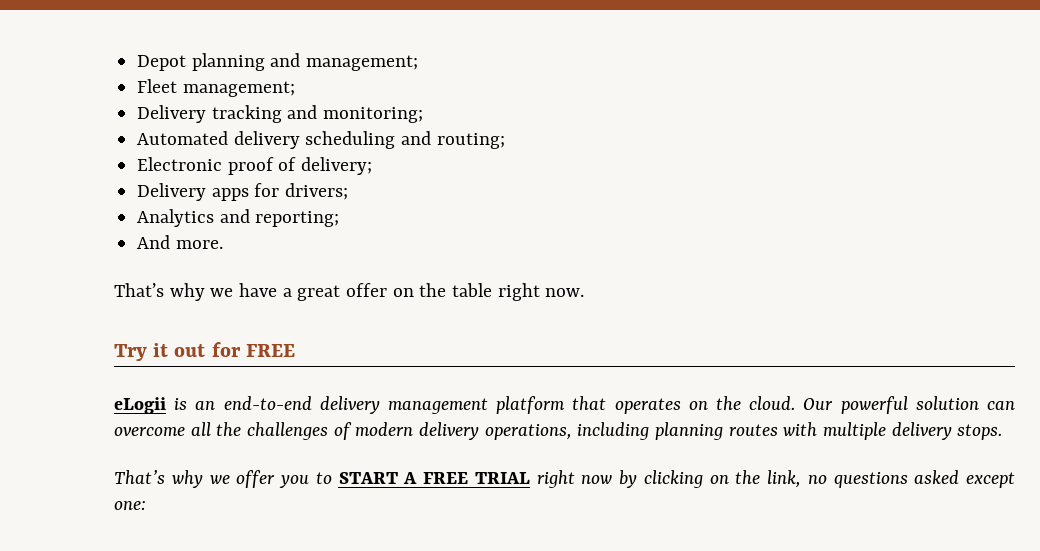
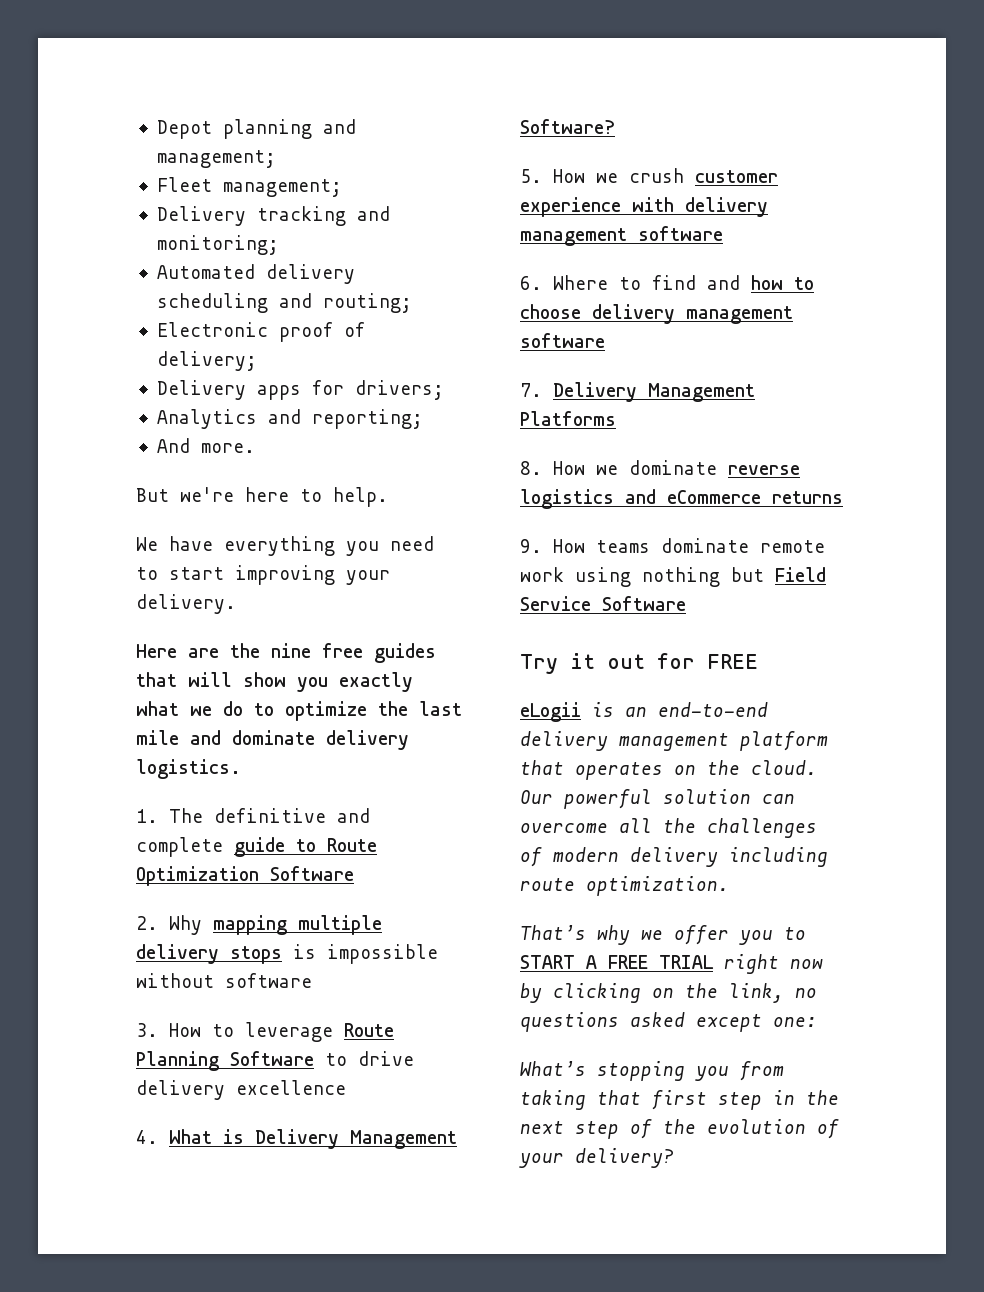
- That’s why we have a great offer on the table right now.
+ But we're here to help.
+ We have everything you need to start improving your delivery.
+ Here are the nine free guides that will show you exactly what we do to optimize the last mile and dominate delivery logistics.
+ 1. The definitive and complete guide to Route Optimization Software
+ 2. Why mapping multiple delivery stops is impossible without software
+ 3. How to leverage Route Planning Software to drive delivery excellence
+ 4. What is Delivery Management Software?
+ 5. How we crush customer experience with delivery management software
+ 6. Where to find and how to choose delivery management software
+ 7. Delivery Management Platforms
+ 8. How we dominate reverse logistics and eCommerce returns
+ 9. How teams dominate remote work using nothing but Field Service Software
- Our powerful solution can overcome all the challenges of modern delivery operations, including planning routes with multiple delivery stops.
+ Our powerful solution can overcome all the challenges of modern delivery including route optimization.
+ What’s stopping you from taking that first step in the next step of the evolution of your delivery?

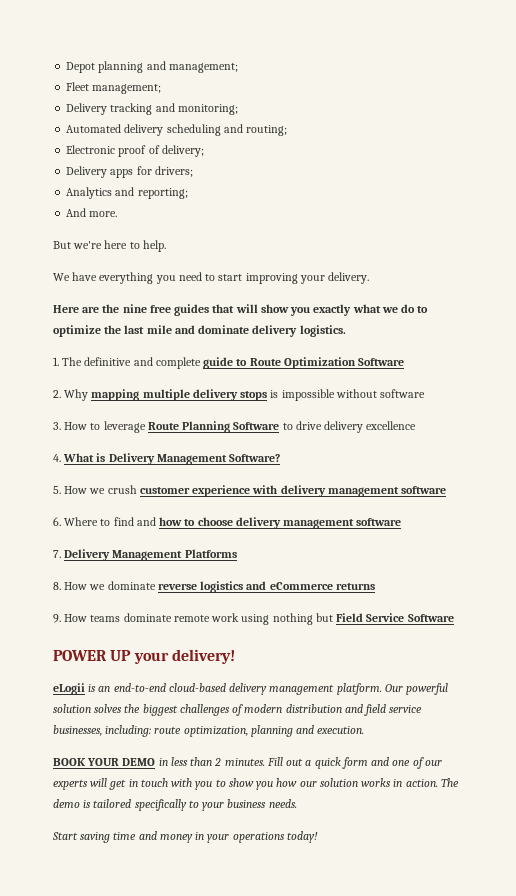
- Try it out for FREE
+ POWER UP your delivery!
- eLogii is an end-to-end delivery management platform that operates on the cloud. Our powerful solution can overcome all the challenges of modern delivery including route optimization.
- That’s why we offer you to START A FREE TRIAL right now by clicking on the link, no questions asked except one:
- What’s stopping you from taking that first step in the next step of the evolution of your delivery?
+ eLogii is an end-to-end cloud-based delivery management platform. Our powerful solution solves the biggest challenges of modern distribution and field service businesses, including: route optimization, planning and execution.
+ BOOK YOUR DEMO in less than 2 minutes. Fill out a quick form and one of our experts will get in touch with you to show you how our solution works in action. The demo is tailored specifically to your business needs.
+ Start saving time and money in your operations today!

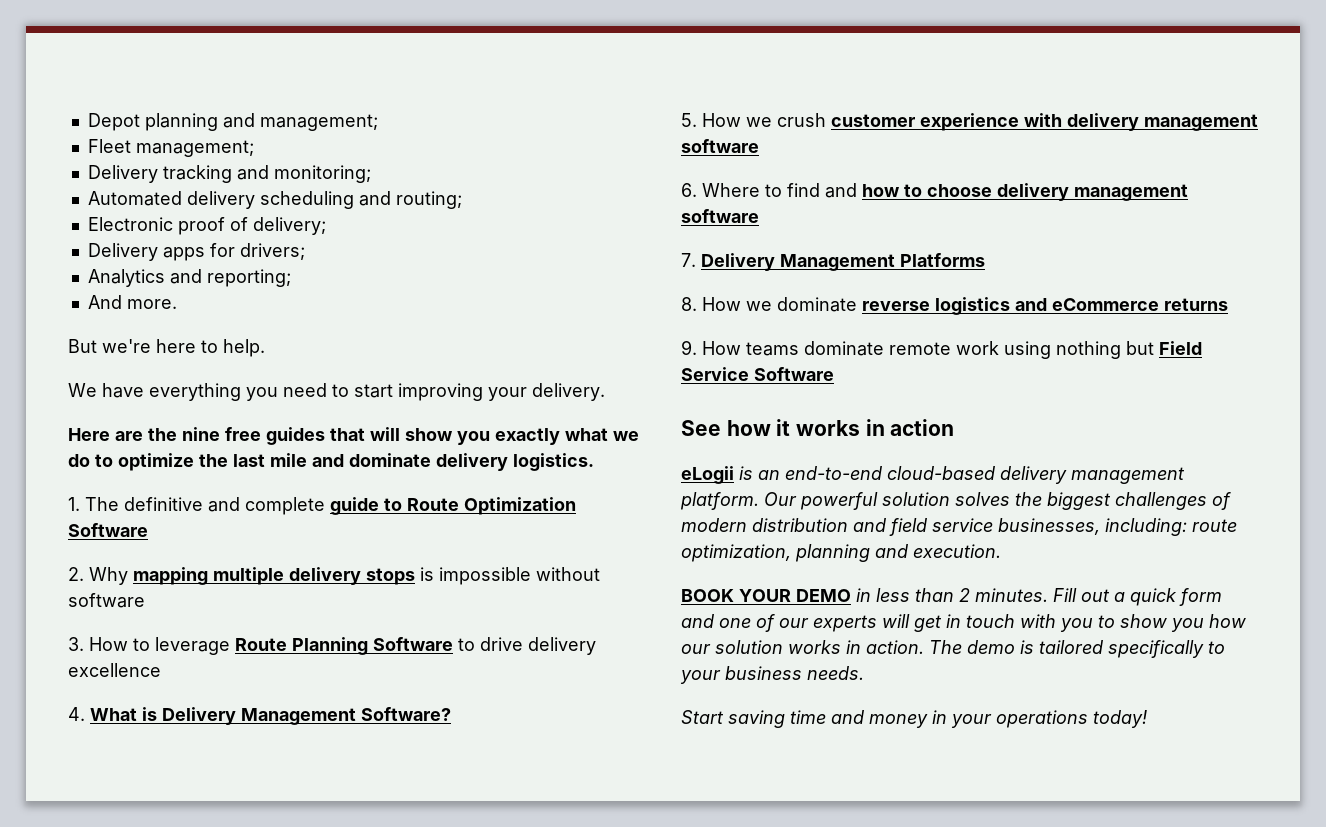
- POWER UP your delivery!
+ See how it works in action

